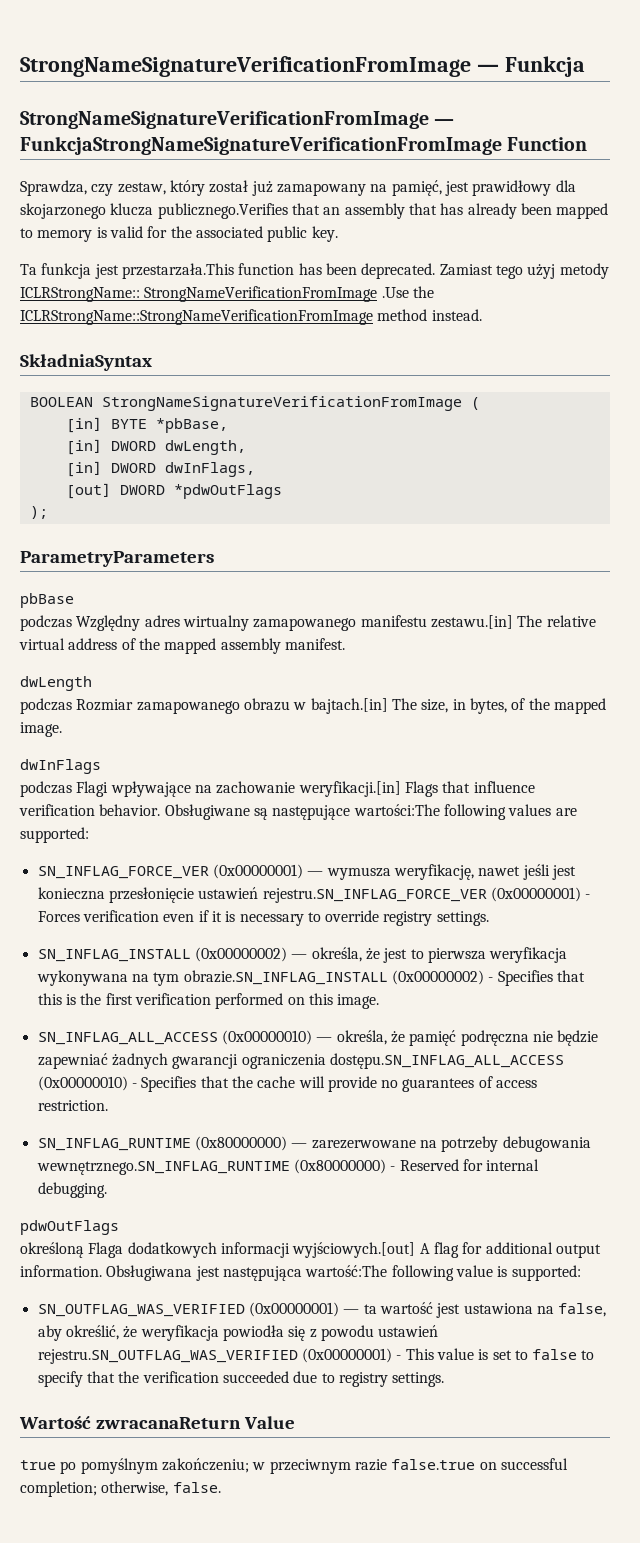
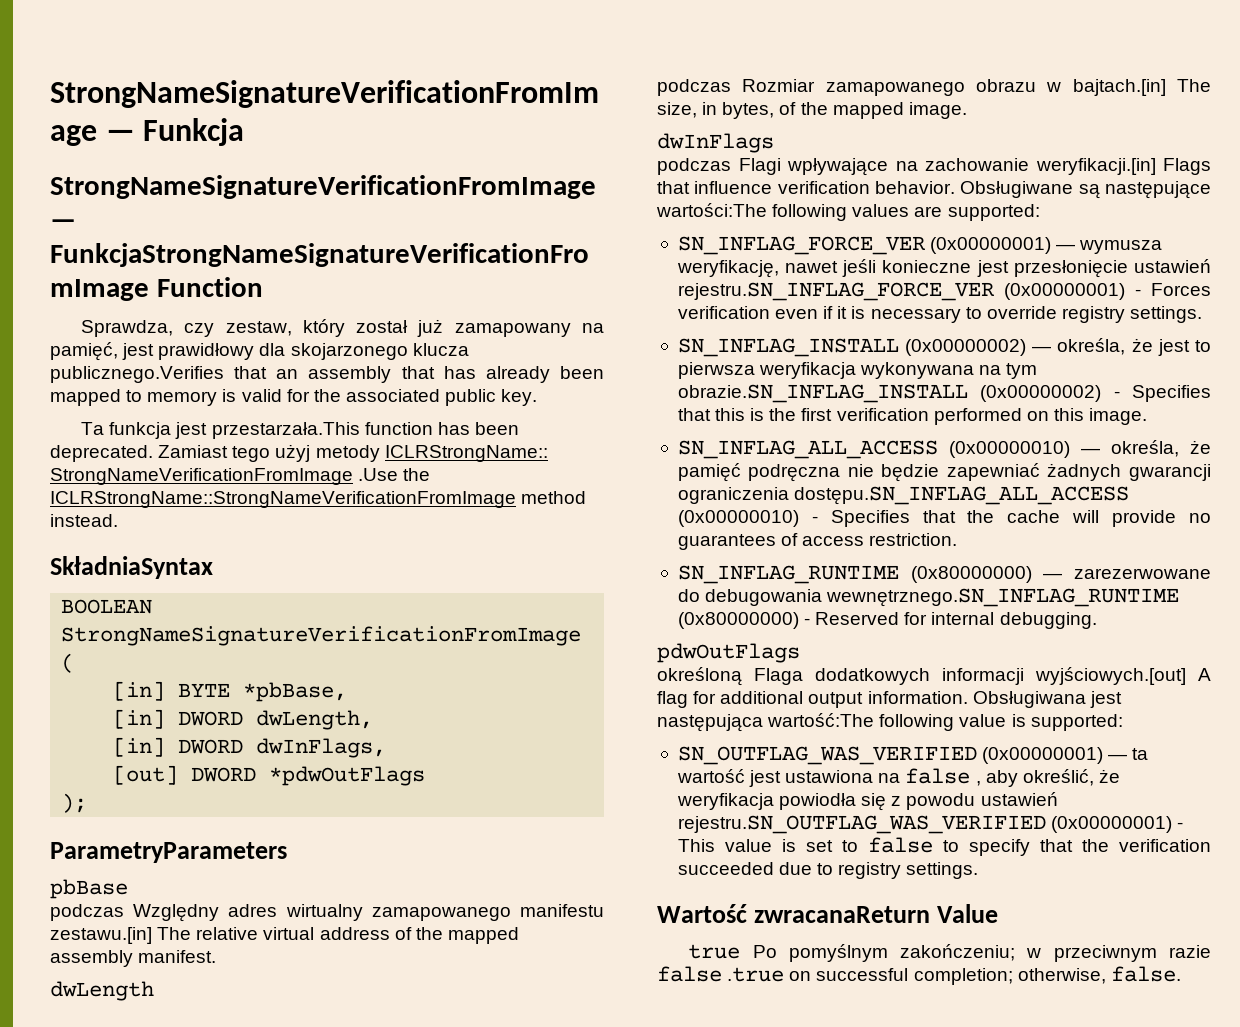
- SN_INFLAG_FORCE_VER (0x00000001) — wymusza weryfikację, nawet jeśli jest konieczna przesłonięcie ustawień rejestru.SN_INFLAG_FORCE_VER (0x00000001) - Forces verification even if it is necessary to override registry settings.
+ SN_INFLAG_FORCE_VER (0x00000001) — wymusza weryfikację, nawet jeśli konieczne jest przesłonięcie ustawień rejestru.SN_INFLAG_FORCE_VER (0x00000001) - Forces verification even if it is necessary to override registry settings.
- SN_INFLAG_RUNTIME (0x80000000) — zarezerwowane na potrzeby debugowania wewnętrznego.SN_INFLAG_RUNTIME (0x80000000) - Reserved for internal debugging.
+ SN_INFLAG_RUNTIME (0x80000000) — zarezerwowane do debugowania wewnętrznego.SN_INFLAG_RUNTIME (0x80000000) - Reserved for internal debugging.
- SN_OUTFLAG_WAS_VERIFIED (0x00000001) — ta wartość jest ustawiona na false, aby określić, że weryfikacja powiodła się z powodu ustawień rejestru.SN_OUTFLAG_WAS_VERIFIED (0x00000001) - This value is set to false to specify that the verification succeeded due to registry settings.
+ SN_OUTFLAG_WAS_VERIFIED (0x00000001) — ta wartość jest ustawiona na false , aby określić, że weryfikacja powiodła się z powodu ustawień rejestru.SN_OUTFLAG_WAS_VERIFIED (0x00000001) - This value is set to false to specify that the verification succeeded due to registry settings.
- true po pomyślnym zakończeniu; w przeciwnym razie false.true on successful completion; otherwise, false.
+ true Po pomyślnym zakończeniu; w przeciwnym razie false .true on successful completion; otherwise, false.

